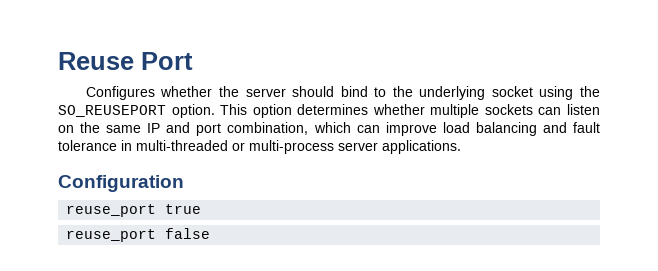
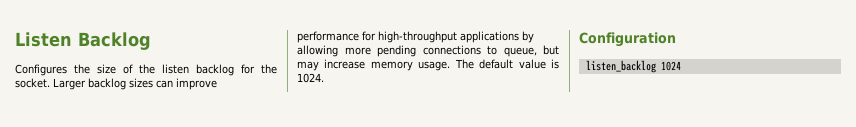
- Reuse Port
+ Listen Backlog
- Configures whether the server should bind to the underlying socket using the SO_REUSEPORT option. This option determines whether multiple sockets can listen on the same IP and port combination, which can improve load balancing and fault tolerance in multi-threaded or multi-process server applications.
+ Configures the size of the listen backlog for the socket. Larger backlog sizes can improve performance for high-throughput applications by allowing more pending connections to queue, but may increase memory usage. The default value is 1024.
  Configuration
- reuse_port true
- reuse_port false
+ listen_backlog 1024

